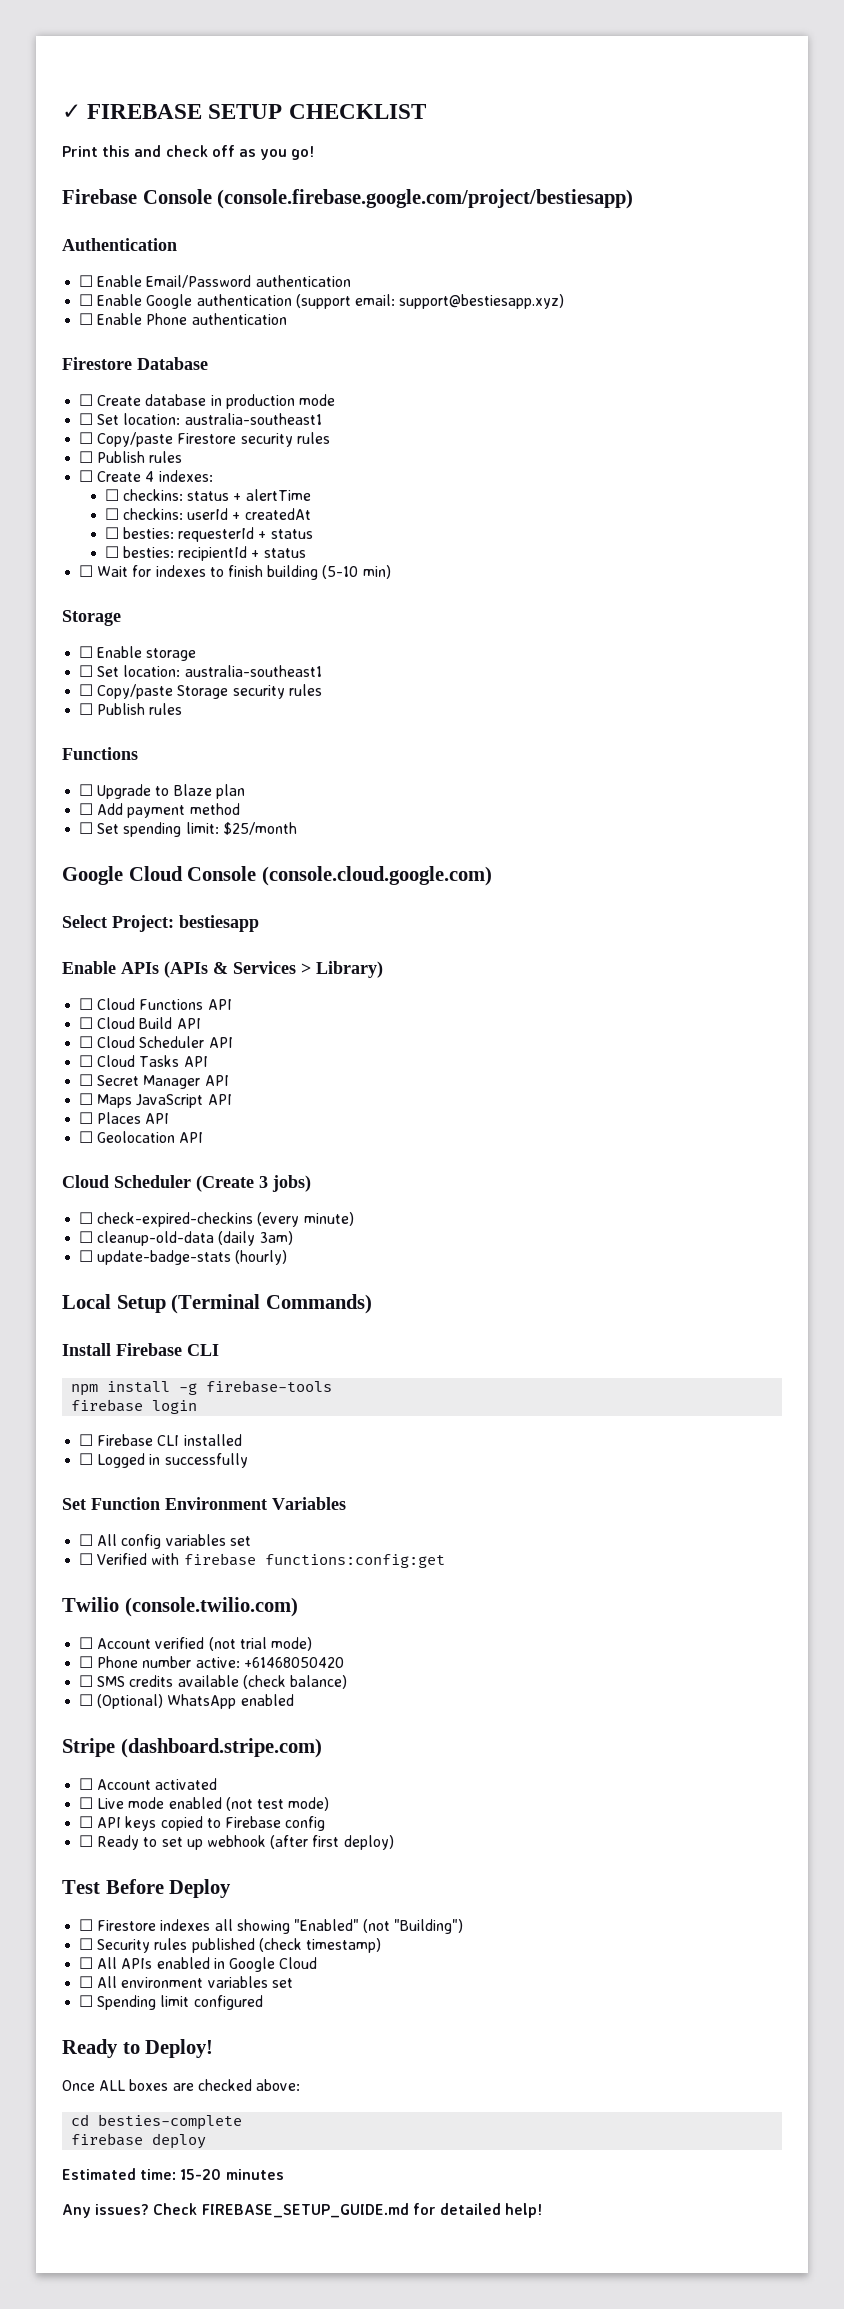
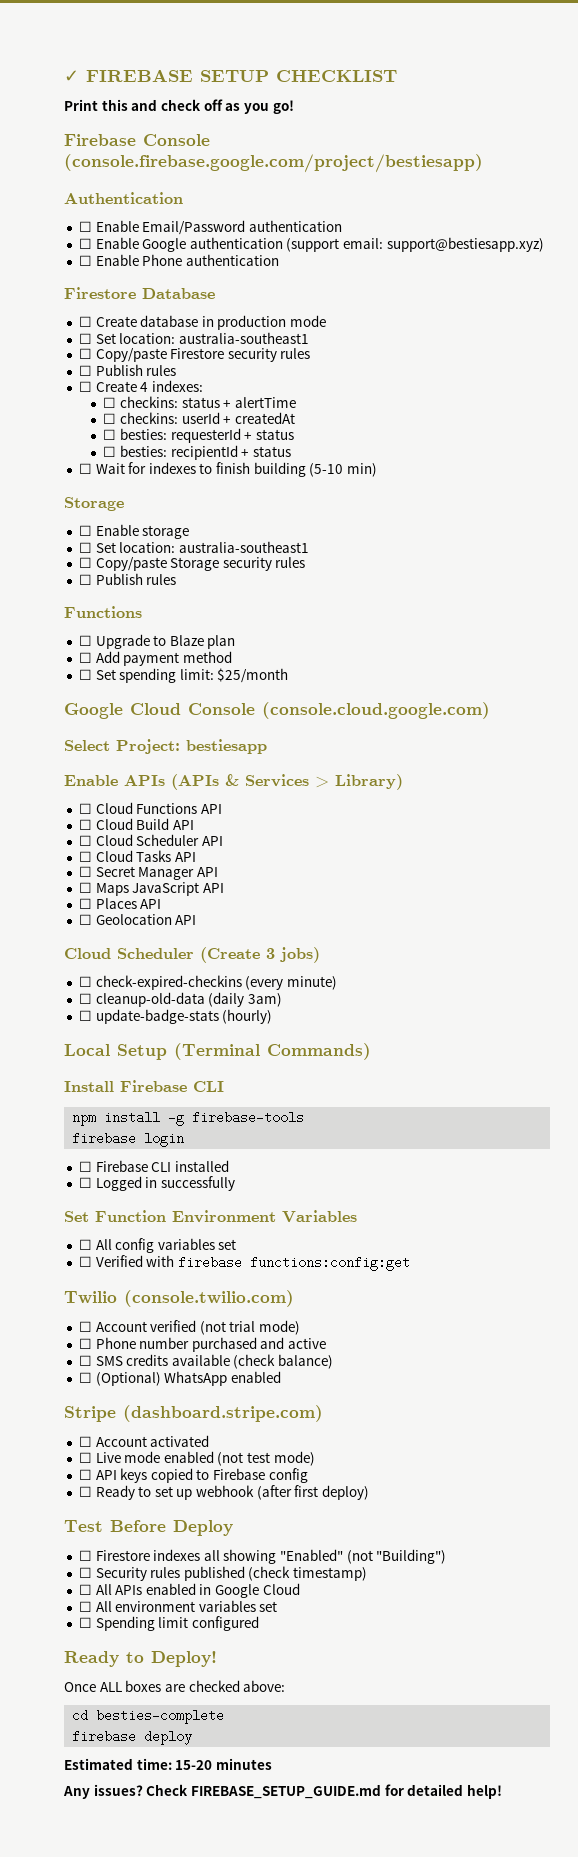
- ☐ Phone number active: +61468050420
+ ☐ Phone number purchased and active

